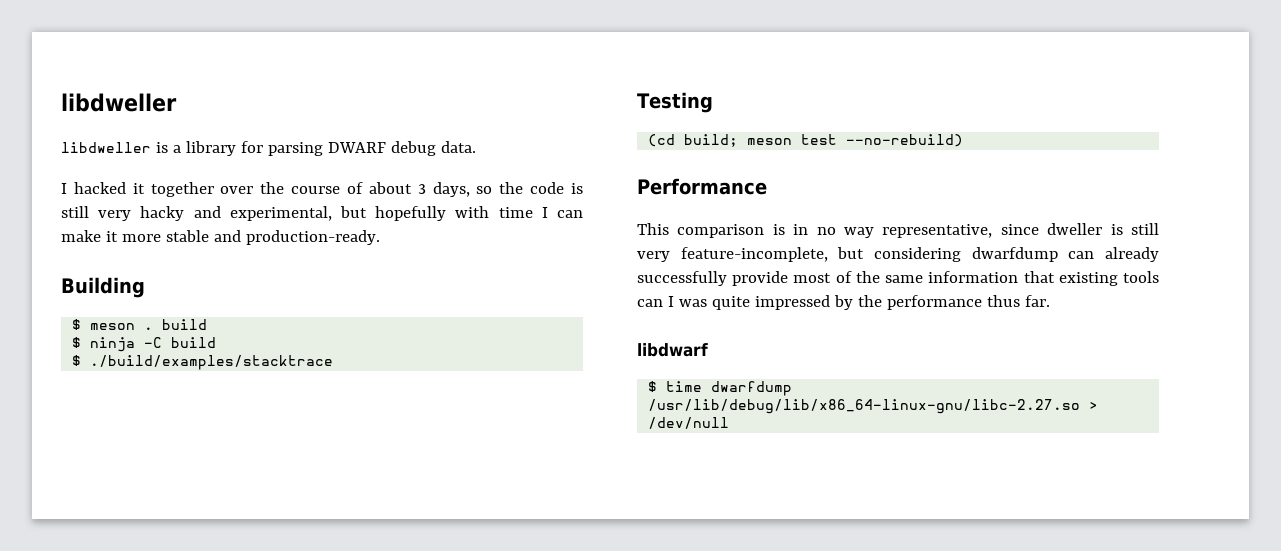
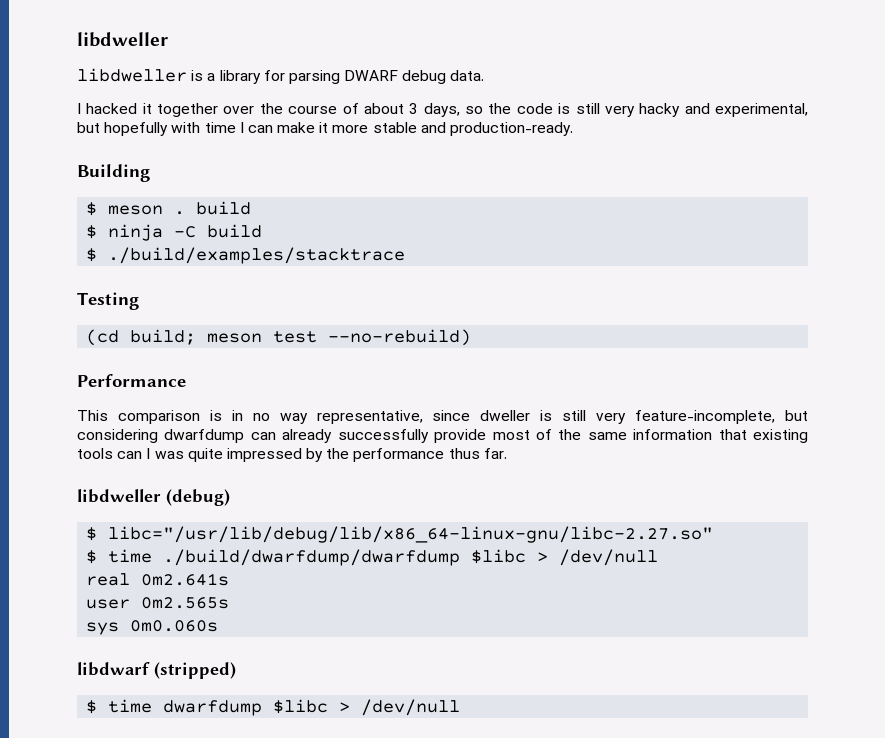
+ libdweller (debug)
+ $ libc="/usr/lib/debug/lib/x86_64-linux-gnu/libc-2.27.so"
+ $ time ./build/dwarfdump/dwarfdump $libc > /dev/null
+ real 0m2.641s
+ user 0m2.565s
+ sys 0m0.060s
- libdwarf
+ libdwarf (stripped)
- $ time dwarfdump /usr/lib/debug/lib/x86_64-linux-gnu/libc-2.27.so > /dev/null
+ $ time dwarfdump $libc > /dev/null

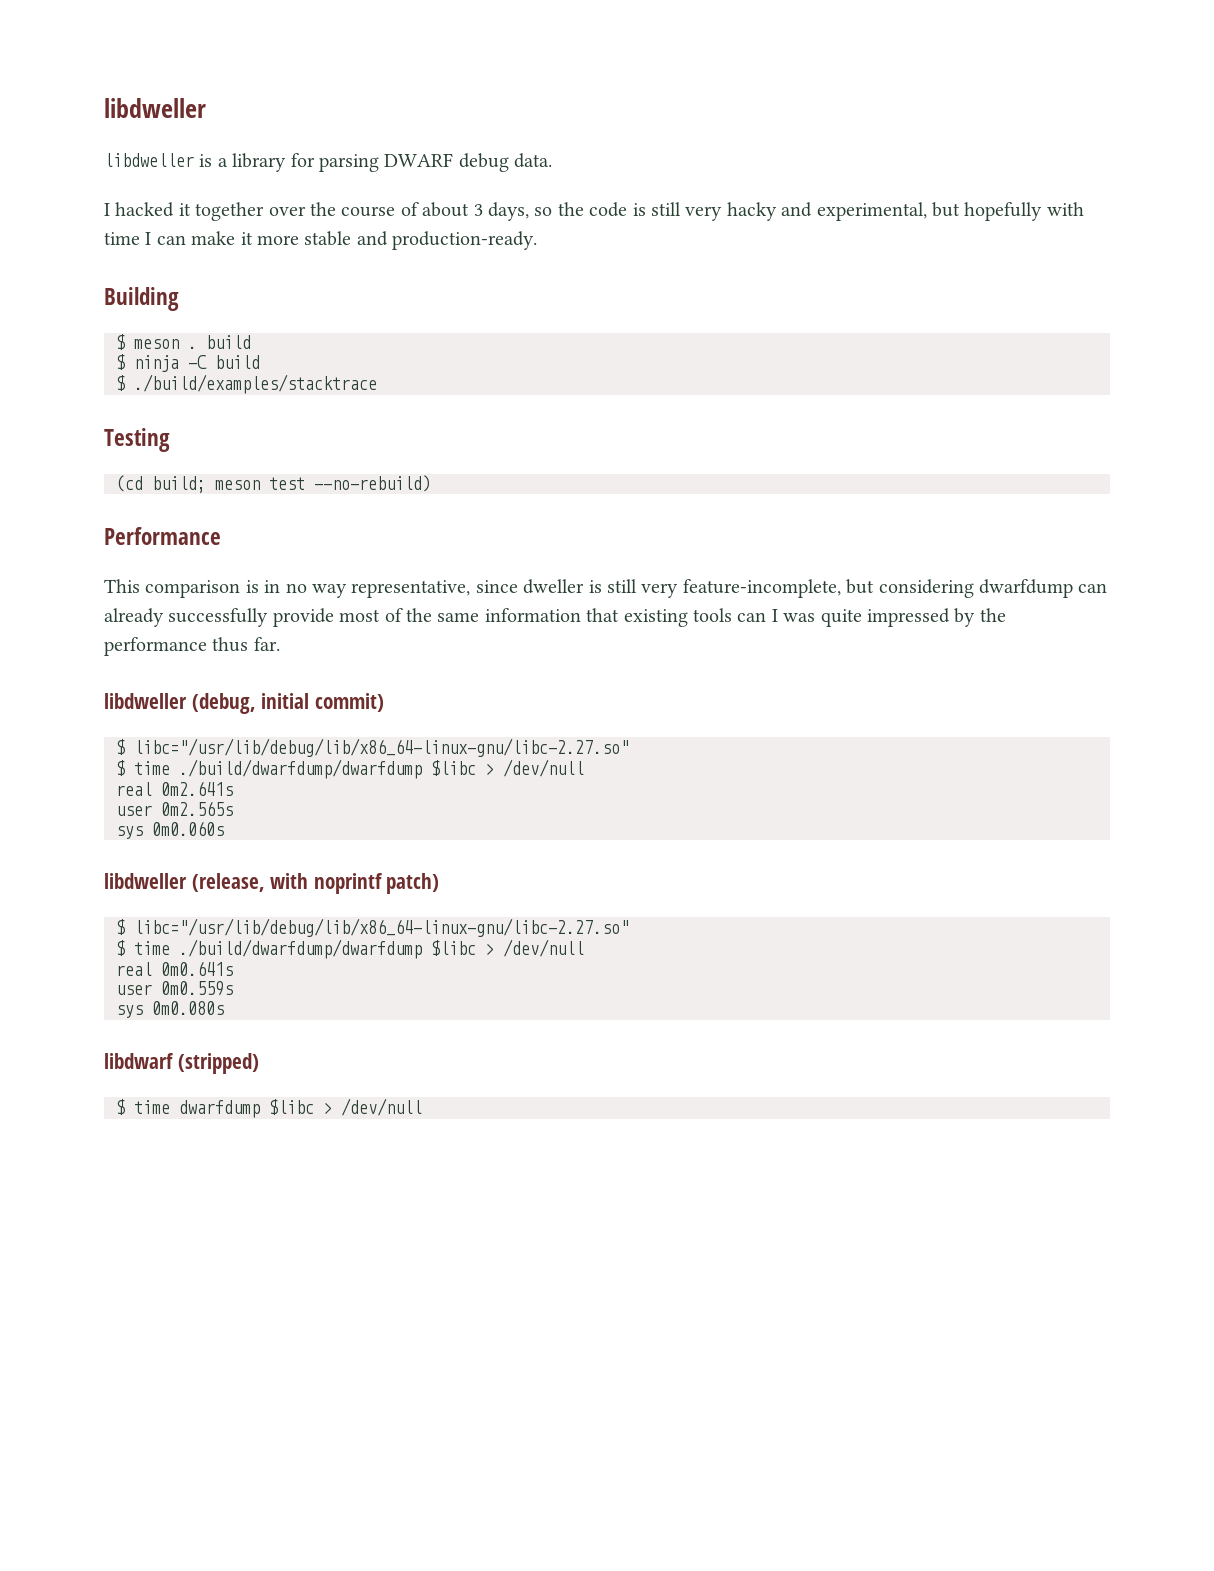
- libdweller (debug)
+ libdweller (debug, initial commit)
+ libdweller (release, with noprintf patch)
+ $ libc="/usr/lib/debug/lib/x86_64-linux-gnu/libc-2.27.so"
+ $ time ./build/dwarfdump/dwarfdump $libc > /dev/null
+ real 0m0.641s
+ user 0m0.559s
+ sys 0m0.080s

